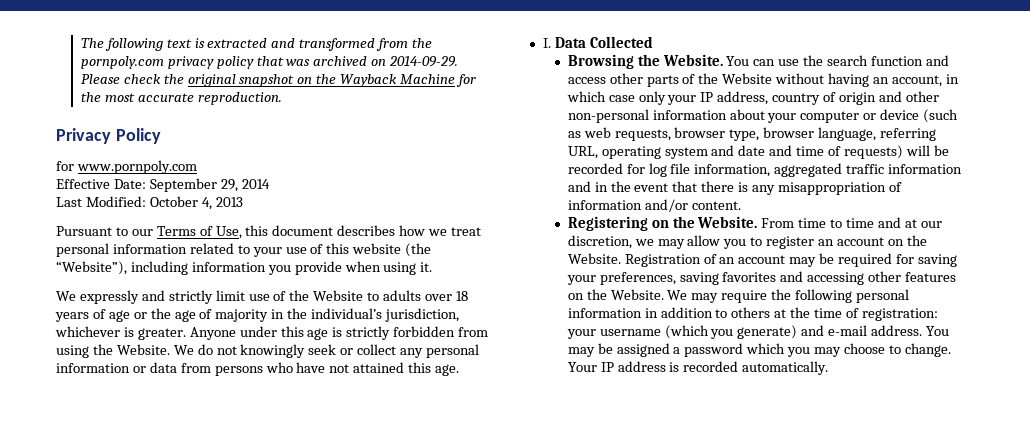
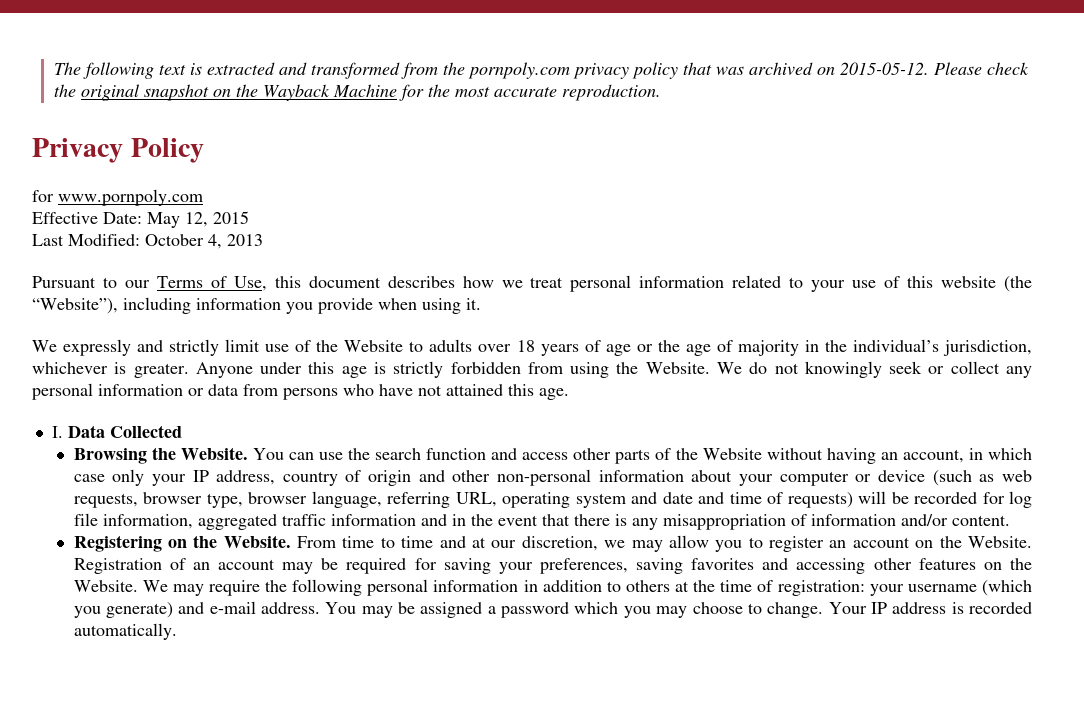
- The following text is extracted and transformed from the pornpoly.com privacy policy that was archived on 2014-09-29.
+ The following text is extracted and transformed from the pornpoly.com privacy policy that was archived on 2015-05-12.
- Effective Date: September 29, 2014
+ Effective Date: May 12, 2015

